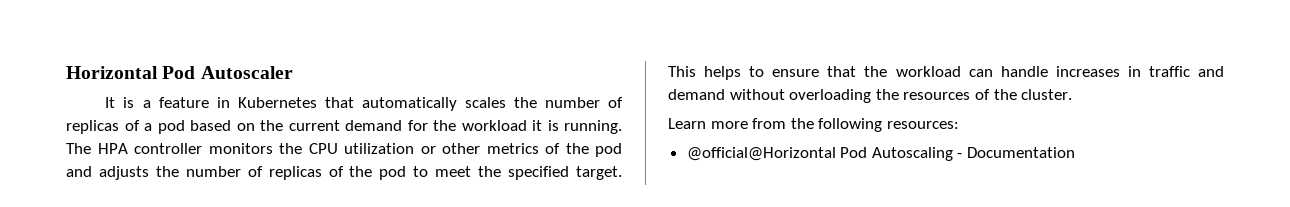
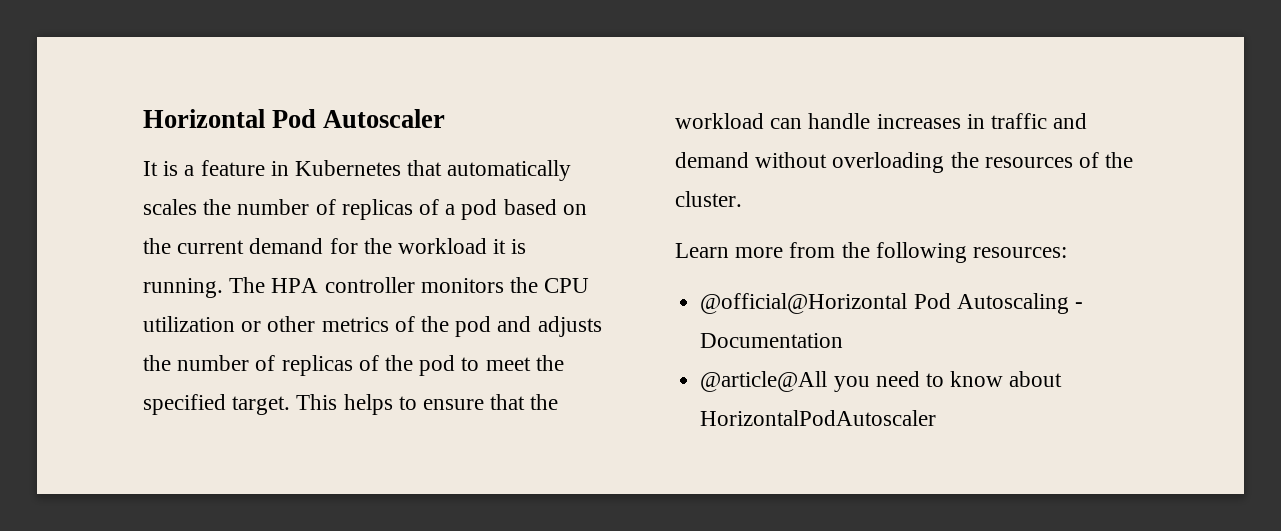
+ @article@All you need to know about HorizontalPodAutoscaler

